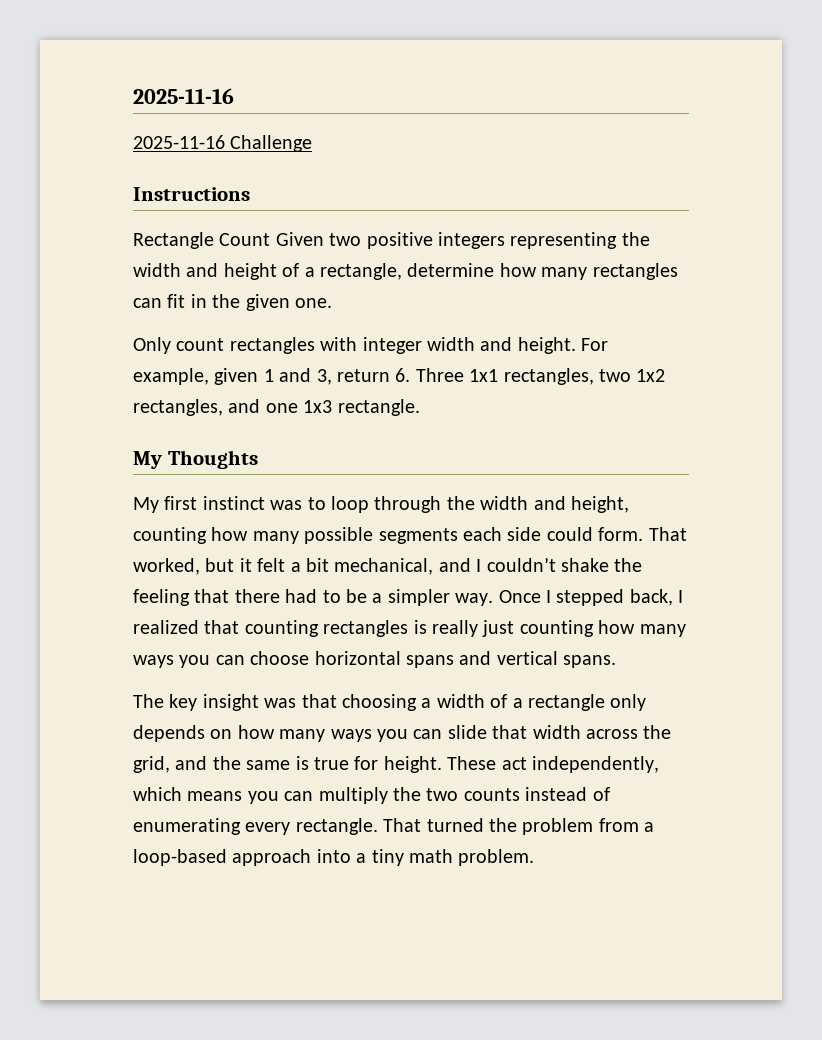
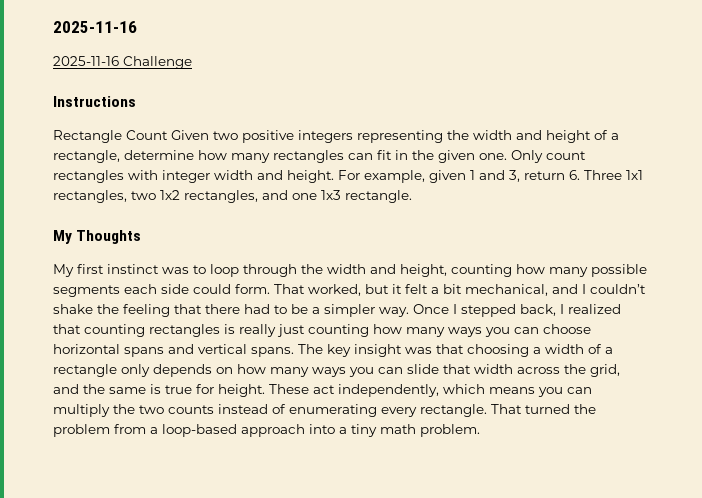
- Rectangle Count Given two positive integers representing the width and height of a rectangle, determine how many rectangles can fit in the given one.
- Only count rectangles with integer width and height.
+ Rectangle Count Given two positive integers representing the width and height of a rectangle, determine how many rectangles can fit in the given one. Only count rectangles with integer width and height.
- Once I stepped back, I realized that counting rectangles is really just counting how many ways you can choose horizontal spans and vertical spans.
- The key insight was that choosing a width of a rectangle only depends on how many ways you can slide that width across the grid, and the same is true for height.
+ Once I stepped back, I realized that counting rectangles is really just counting how many ways you can choose horizontal spans and vertical spans. The key insight was that choosing a width of a rectangle only depends on how many ways you can slide that width across the grid, and the same is true for height.

